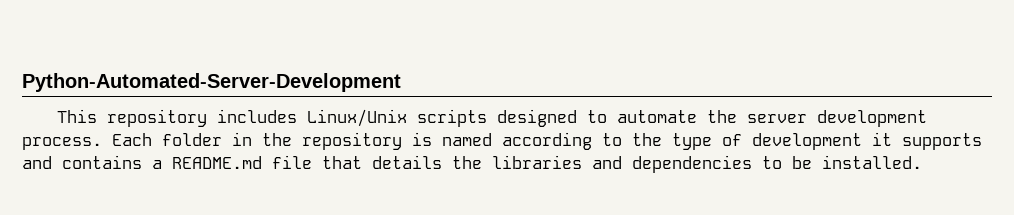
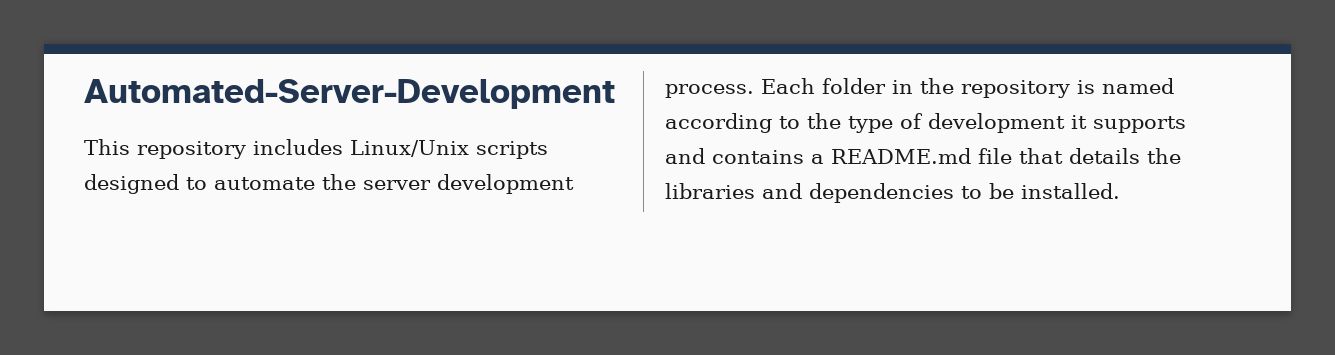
- Python-Automated-Server-Development
+ Automated-Server-Development

